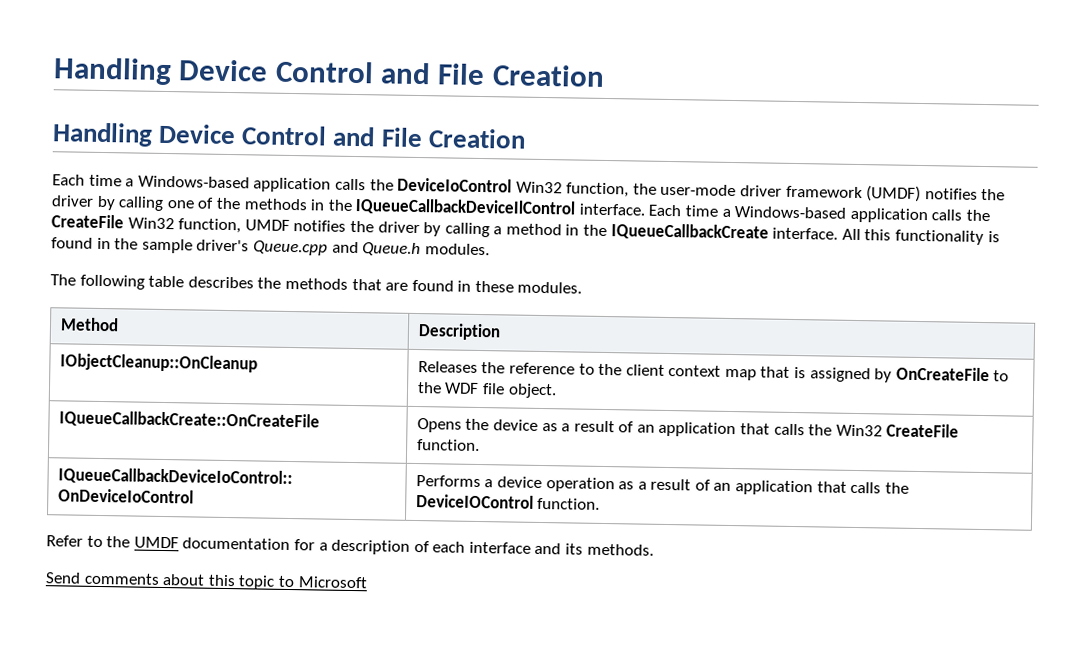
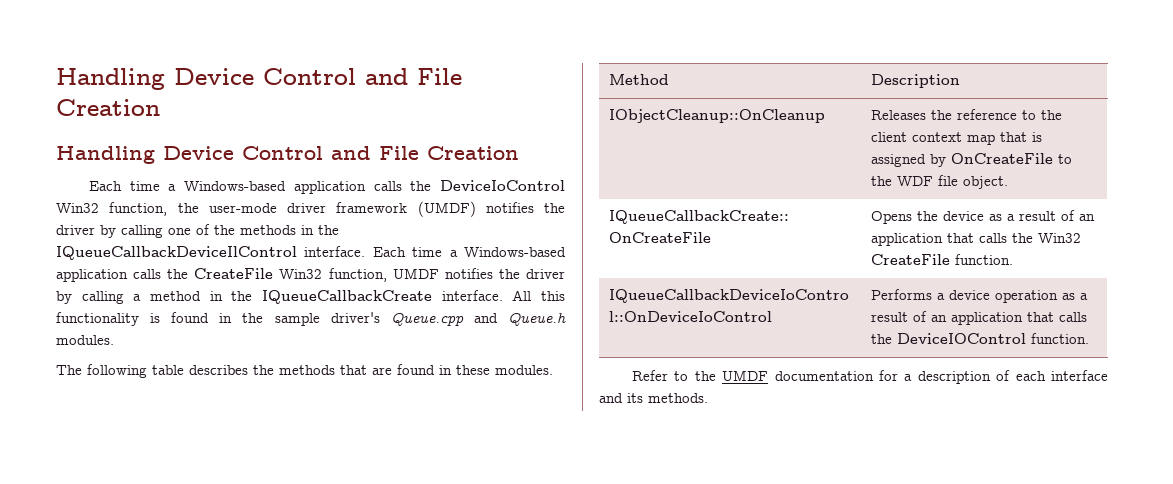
- Send comments about this topic to Microsoft

